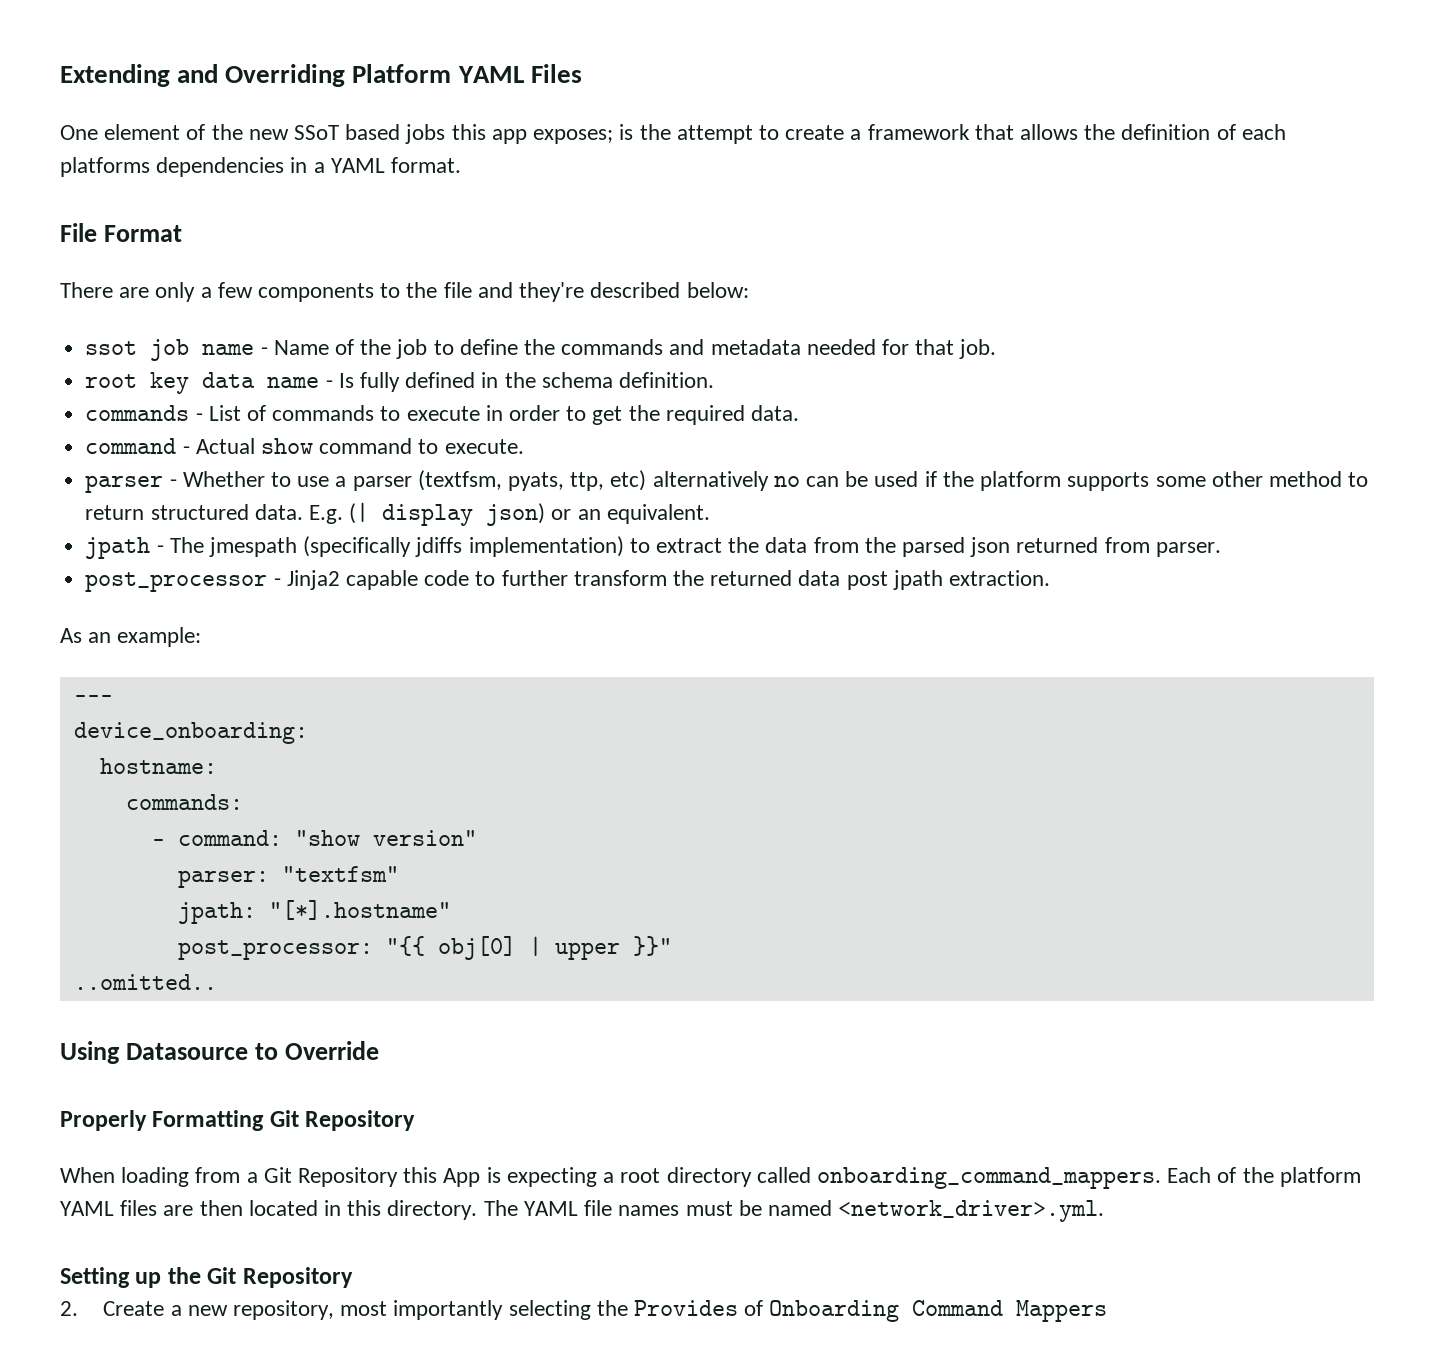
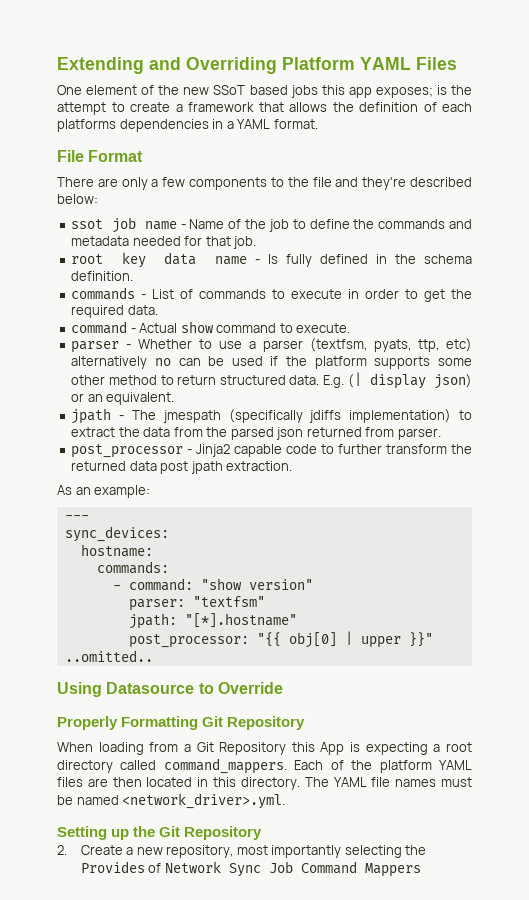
- device_onboarding:
+ sync_devices:
- When loading from a Git Repository this App is expecting a root directory called onboarding_command_mappers.
+ When loading from a Git Repository this App is expecting a root directory called command_mappers.
- 2. Create a new repository, most importantly selecting the Provides of Onboarding Command Mappers
+ 2. Create a new repository, most importantly selecting the Provides of Network Sync Job Command Mappers

